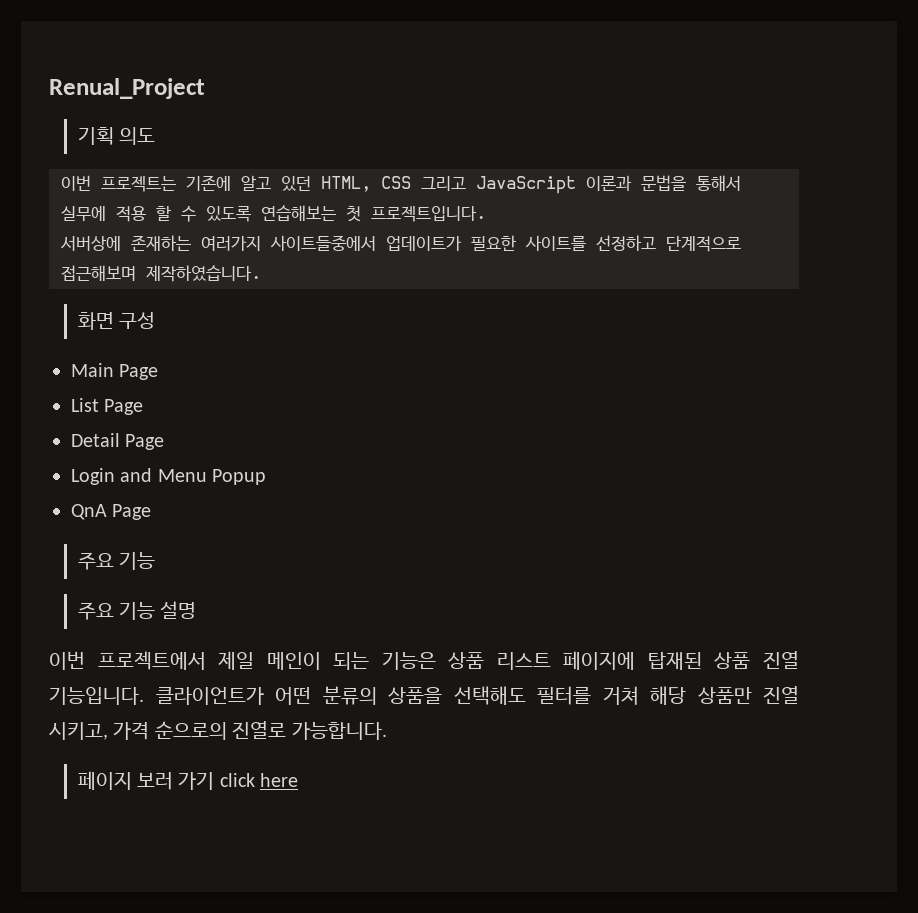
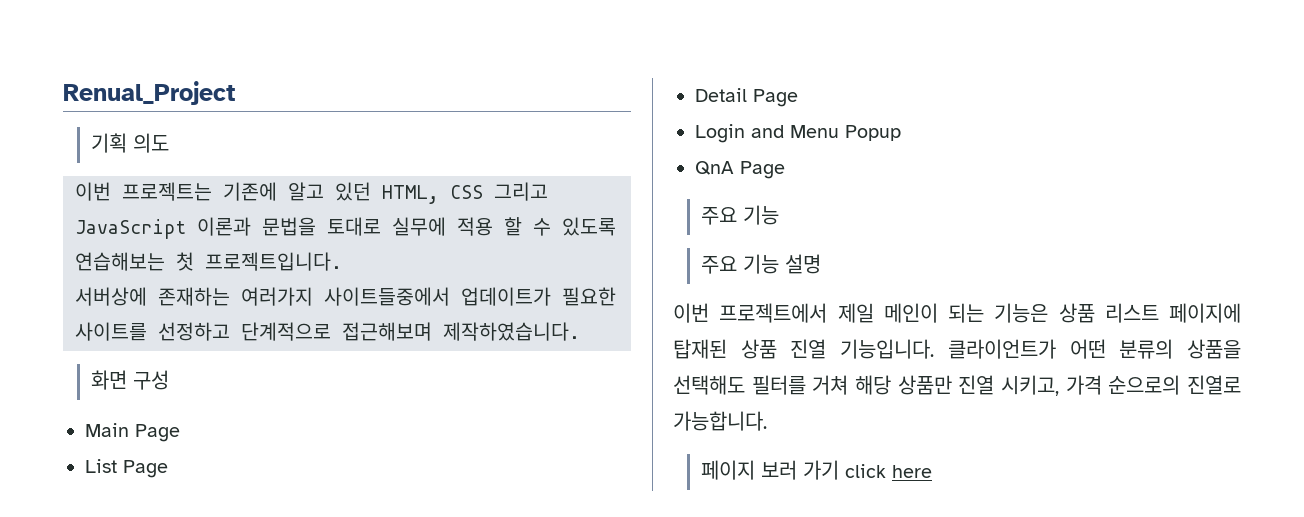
- 이번 프로젝트는 기존에 알고 있던 HTML, CSS 그리고 JavaScript 이론과 문법을 통해서 실무에 적용 할 수 있도록 연습해보는 첫 프로젝트입니다.
+ 이번 프로젝트는 기존에 알고 있던 HTML, CSS 그리고 JavaScript 이론과 문법을 토대로 실무에 적용 할 수 있도록 연습해보는 첫 프로젝트입니다.

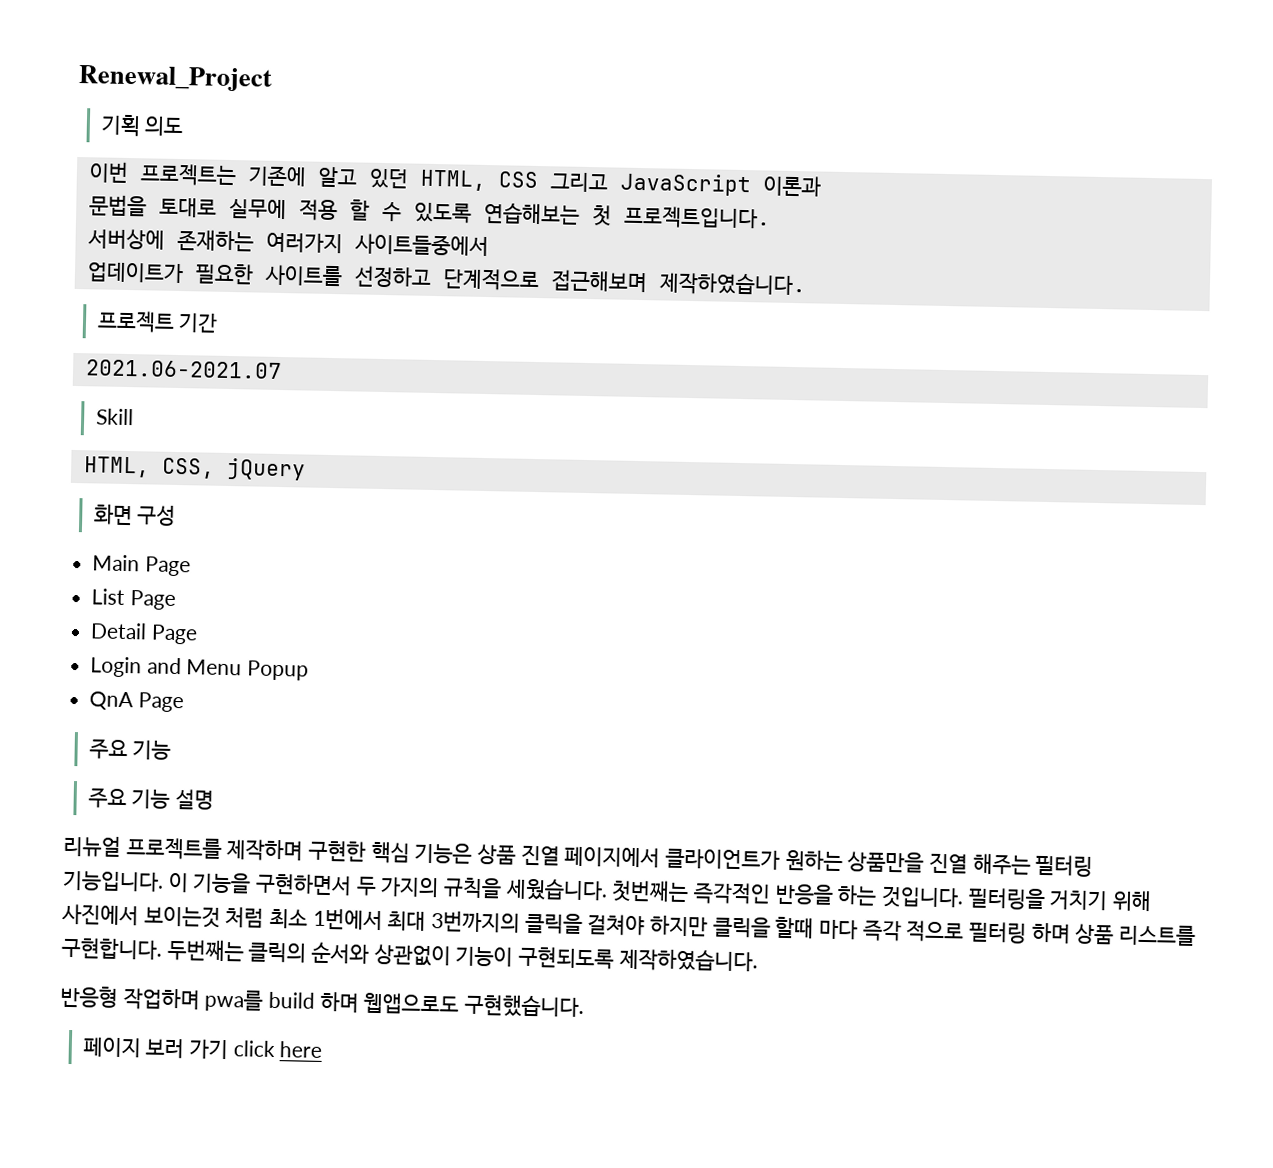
- Renual_Project
+ Renewal_Project
- 이번 프로젝트는 기존에 알고 있던 HTML, CSS 그리고 JavaScript 이론과 문법을 토대로 실무에 적용 할 수 있도록 연습해보는 첫 프로젝트입니다.
+ 이번 프로젝트는 기존에 알고 있던 HTML, CSS 그리고 JavaScript 이론과
+ 문법을 토대로 실무에 적용 할 수 있도록 연습해보는 첫 프로젝트입니다.
- 서버상에 존재하는 여러가지 사이트들중에서 업데이트가 필요한 사이트를 선정하고 단계적으로 접근해보며 제작하였습니다.
+ 서버상에 존재하는 여러가지 사이트들중에서
+ 업데이트가 필요한 사이트를 선정하고 단계적으로 접근해보며 제작하였습니다.
+ 프로젝트 기간
+ 2021.06-2021.07
+ Skill
+ HTML, CSS, jQuery
- 이번 프로젝트에서 제일 메인이 되는 기능은 상품 리스트 페이지에 탑재된 상품 진열 기능입니다. 클라이언트가 어떤 분류의 상품을 선택해도 필터를 거쳐 해당 상품만 진열 시키고, 가격 순으로의 진열로 가능합니다.
+ 리뉴얼 프로젝트를 제작하며 구현한 핵심 기능은 상품 진열 페이지에서 클라이언트가 원하는 상품만을 진열 해주는 필터링 기능입니다. 이 기능을 구현하면서 두 가지의 규칙을 세웠습니다. 첫번째는 즉각적인 반응을 하는 것입니다. 필터링을 거치기 위해 사진에서 보이는것 처럼 최소 1번에서 최대 3번까지의 클릭을 걸쳐야 하지만 클릭을 할때 마다 즉각 적으로 필터링 하며 상품 리스트를 구현합니다. 두번째는 클릭의 순서와 상관없이 기능이 구현되도록 제작하였습니다.
+ 반응형 작업하며 pwa를 build 하며 웹앱으로도 구현했습니다.

